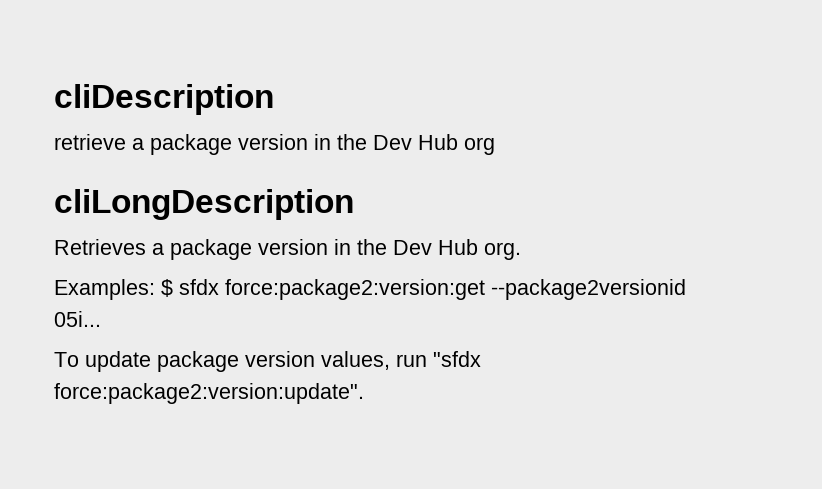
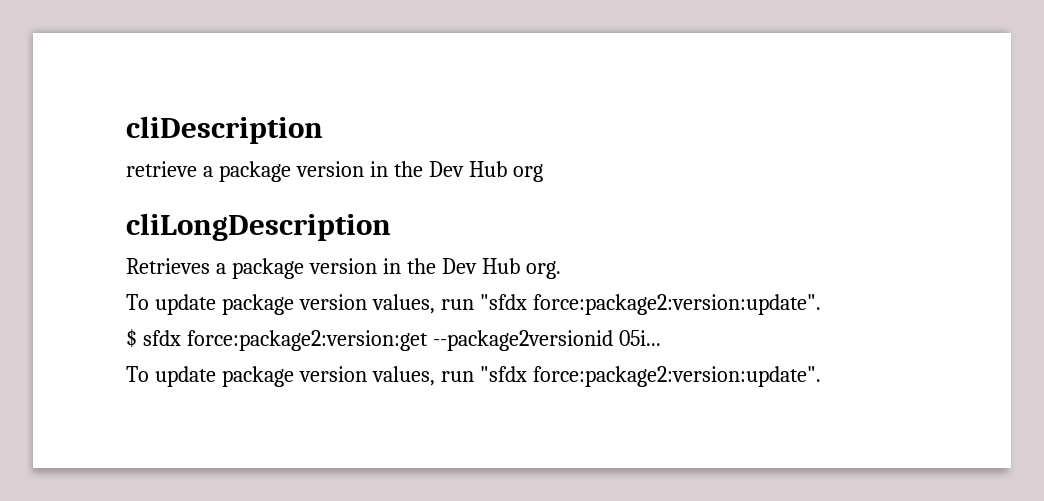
  Retrieves a package version in the Dev Hub org.
- Examples: $ sfdx force:package2:version:get --package2versionid 05i...
+ To update package version values, run "sfdx force:package2:version:update".
+ $ sfdx force:package2:version:get --package2versionid 05i...

